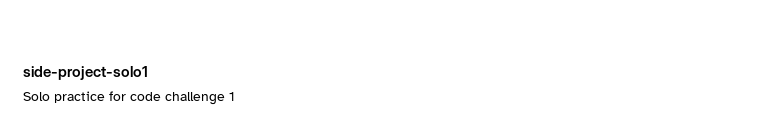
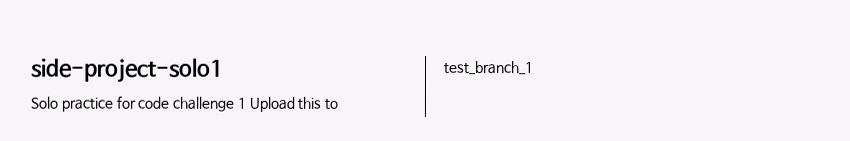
- Solo practice for code challenge 1
+ Solo practice for code challenge 1 Upload this to test_branch_1

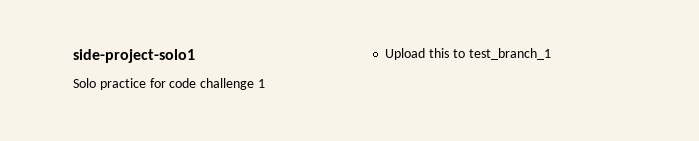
- Solo practice for code challenge 1 Upload this to test_branch_1
+ Solo practice for code challenge 1
+ Upload this to test_branch_1

